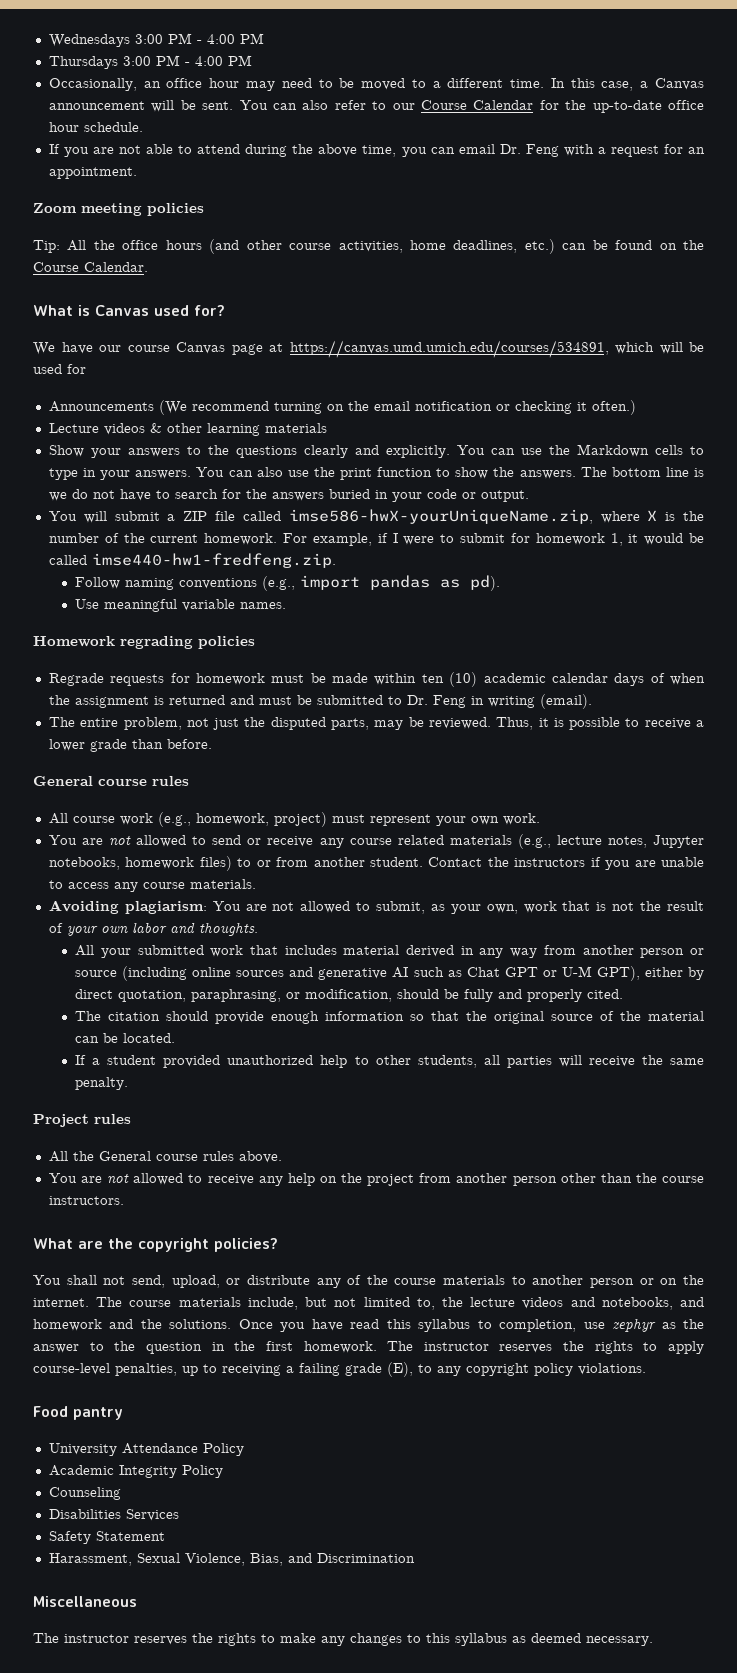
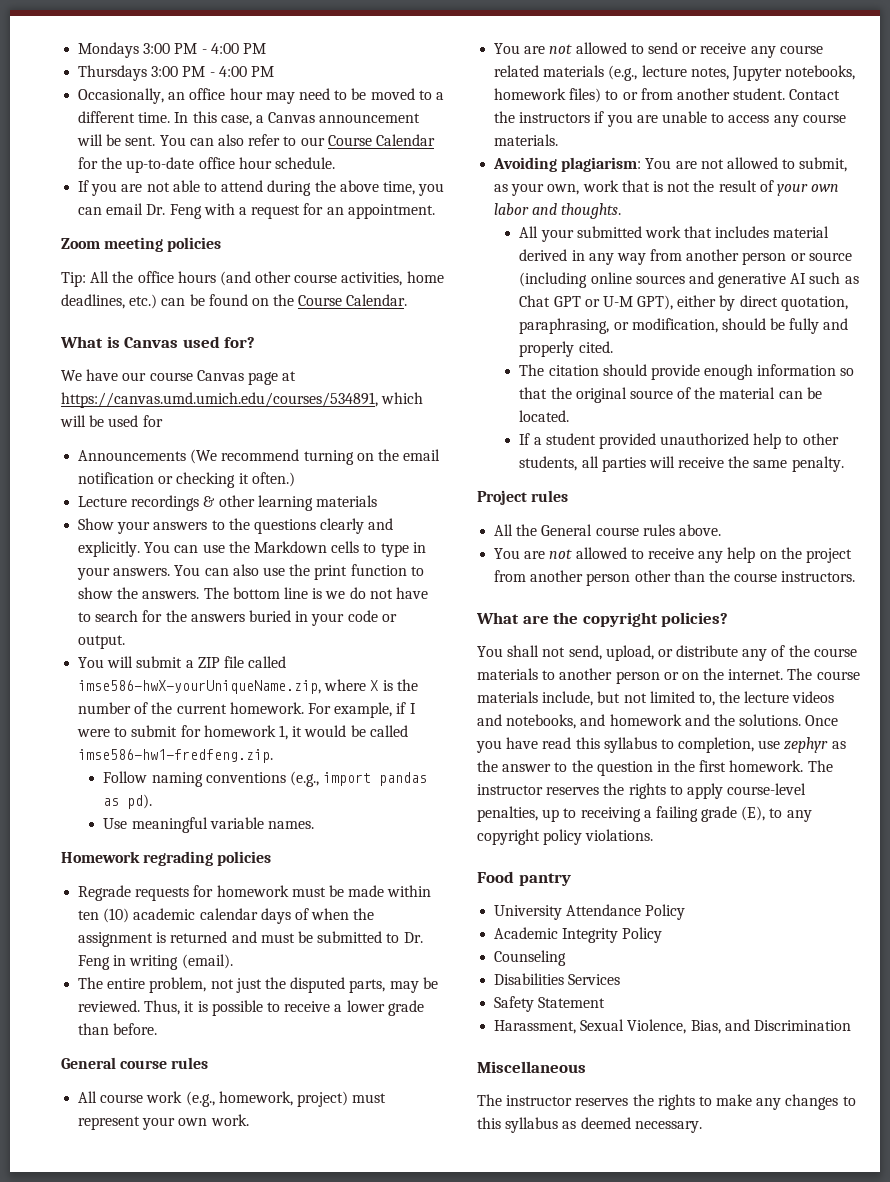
- Wednesdays 3:00 PM - 4:00 PM
+ Mondays 3:00 PM - 4:00 PM
- Lecture videos & other learning materials
+ Lecture recordings & other learning materials
- For example, if I were to submit for homework 1, it would be called imse440-hw1-fredfeng.zip.
+ For example, if I were to submit for homework 1, it would be called imse586-hw1-fredfeng.zip.

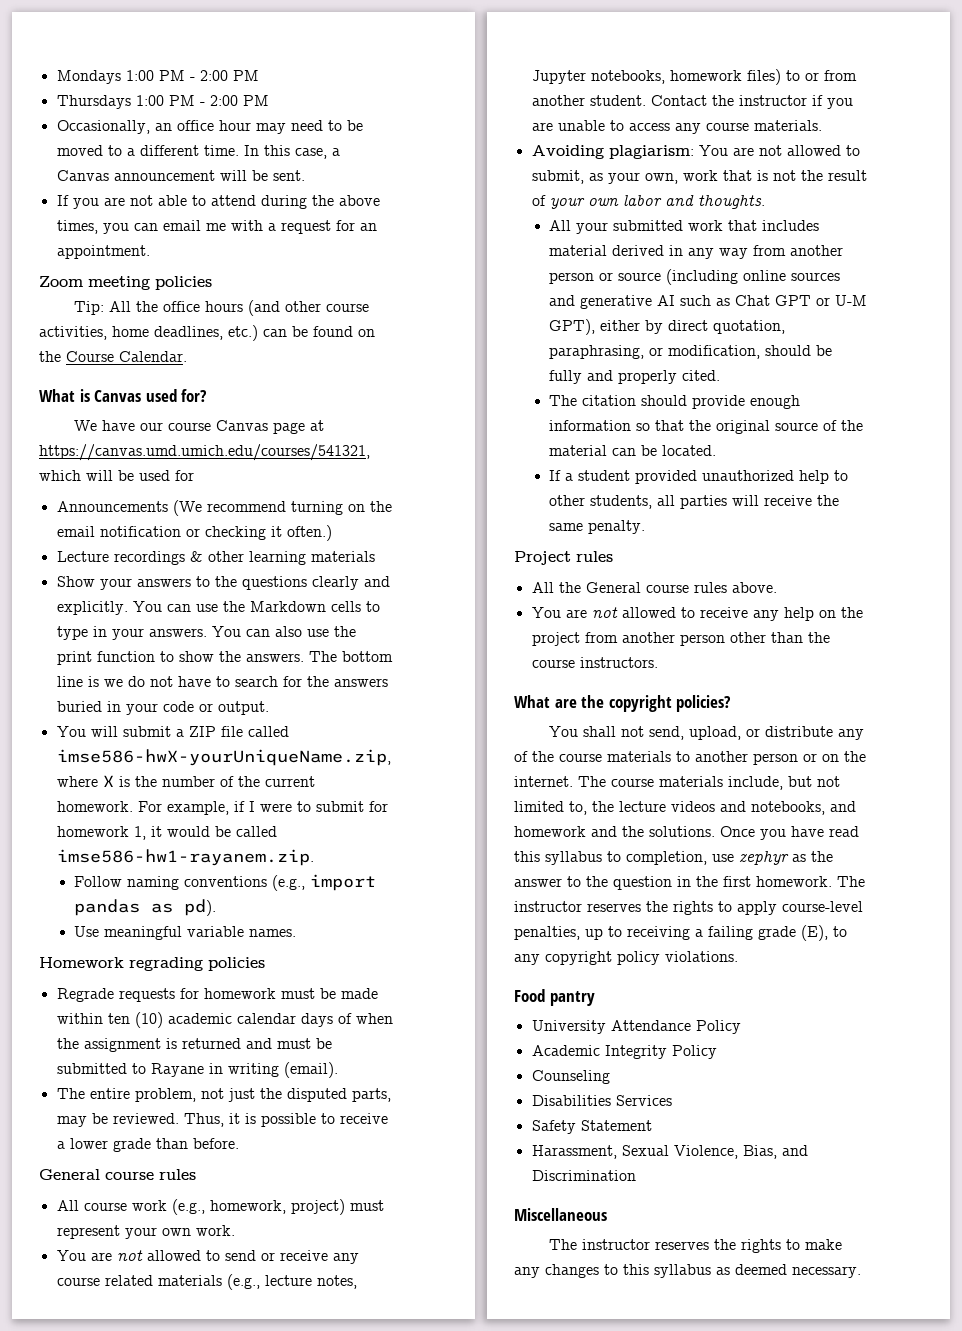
- Mondays 3:00 PM - 4:00 PM
+ Mondays 1:00 PM - 2:00 PM
- Thursdays 3:00 PM - 4:00 PM
+ Thursdays 1:00 PM - 2:00 PM
- You can also refer to our Course Calendar for the up-to-date office hour schedule.
- If you are not able to attend during the above time, you can email Dr. Feng with a request for an appointment.
+ If you are not able to attend during the above times, you can email me with a request for an appointment.
- We have our course Canvas page at https://canvas.umd.umich.edu/courses/534891, which will be used for
+ We have our course Canvas page at https://canvas.umd.umich.edu/courses/541321, which will be used for
- For example, if I were to submit for homework 1, it would be called imse586-hw1-fredfeng.zip.
+ For example, if I were to submit for homework 1, it would be called imse586-hw1-rayanem.zip.
- Regrade requests for homework must be made within ten (10) academic calendar days of when the assignment is returned and must be submitted to Dr. Feng in writing (email).
+ Regrade requests for homework must be made within ten (10) academic calendar days of when the assignment is returned and must be submitted to Rayane in writing (email).
- Contact the instructors if you are unable to access any course materials.
+ Contact the instructor if you are unable to access any course materials.

